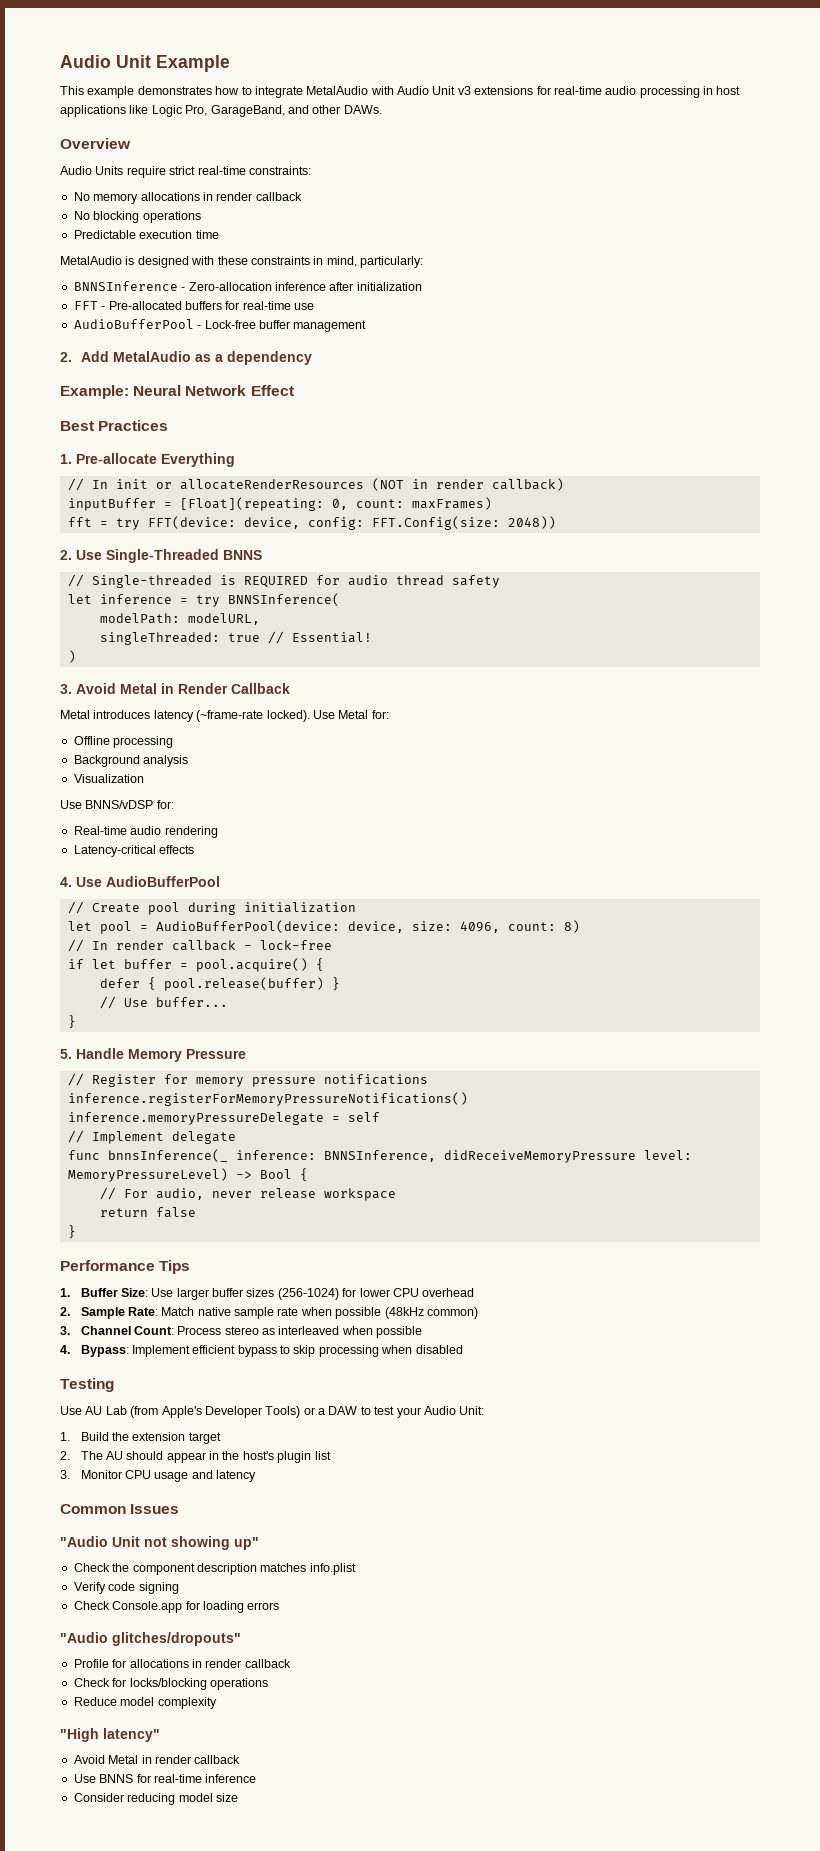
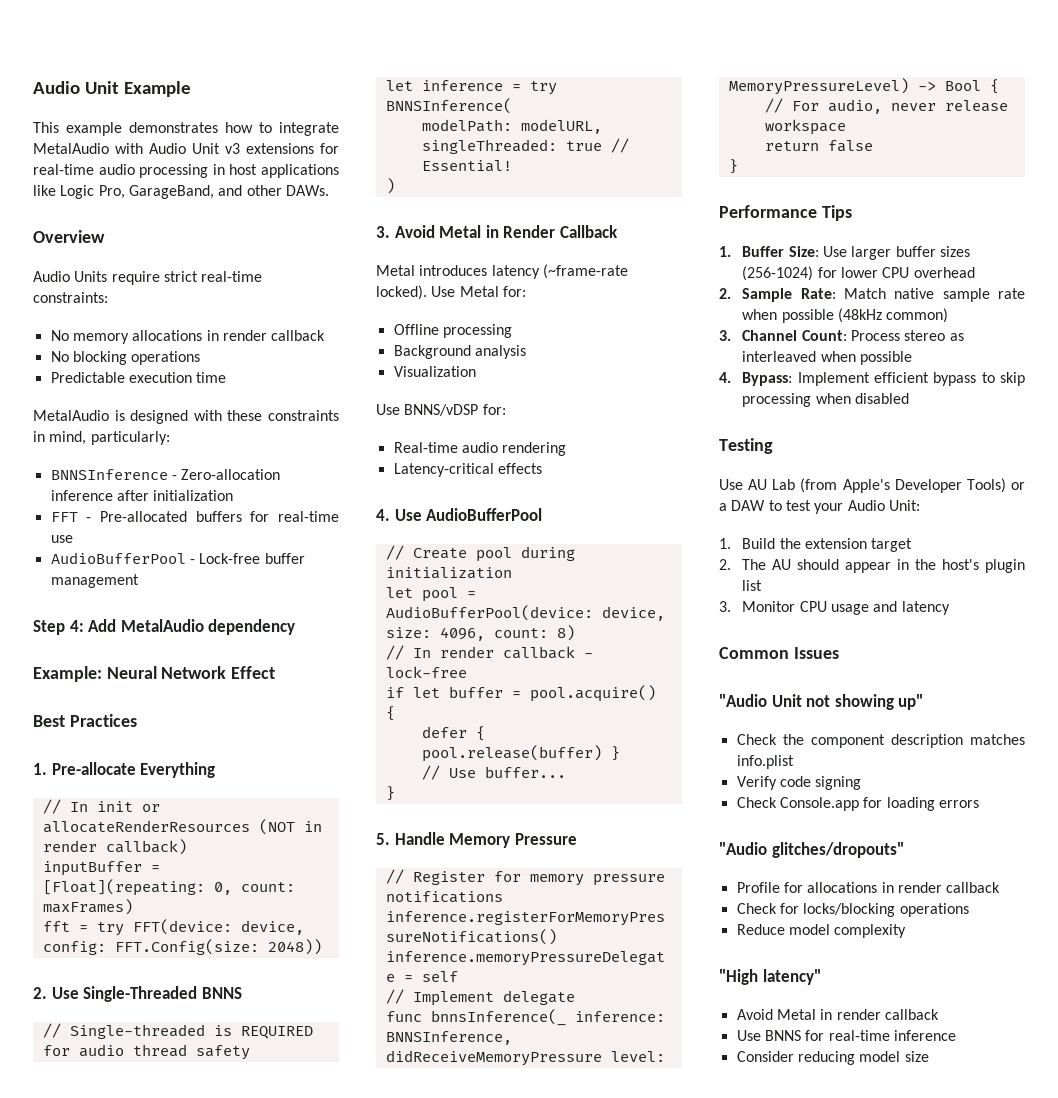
- 2. Add MetalAudio as a dependency
+ Step 4: Add MetalAudio dependency

